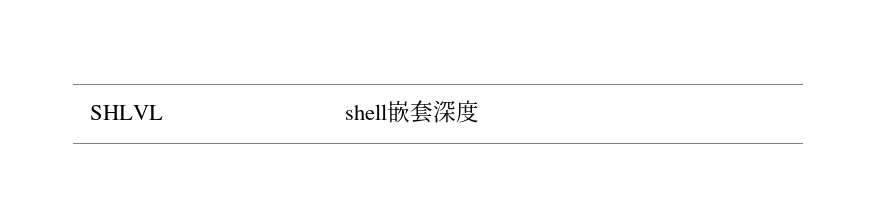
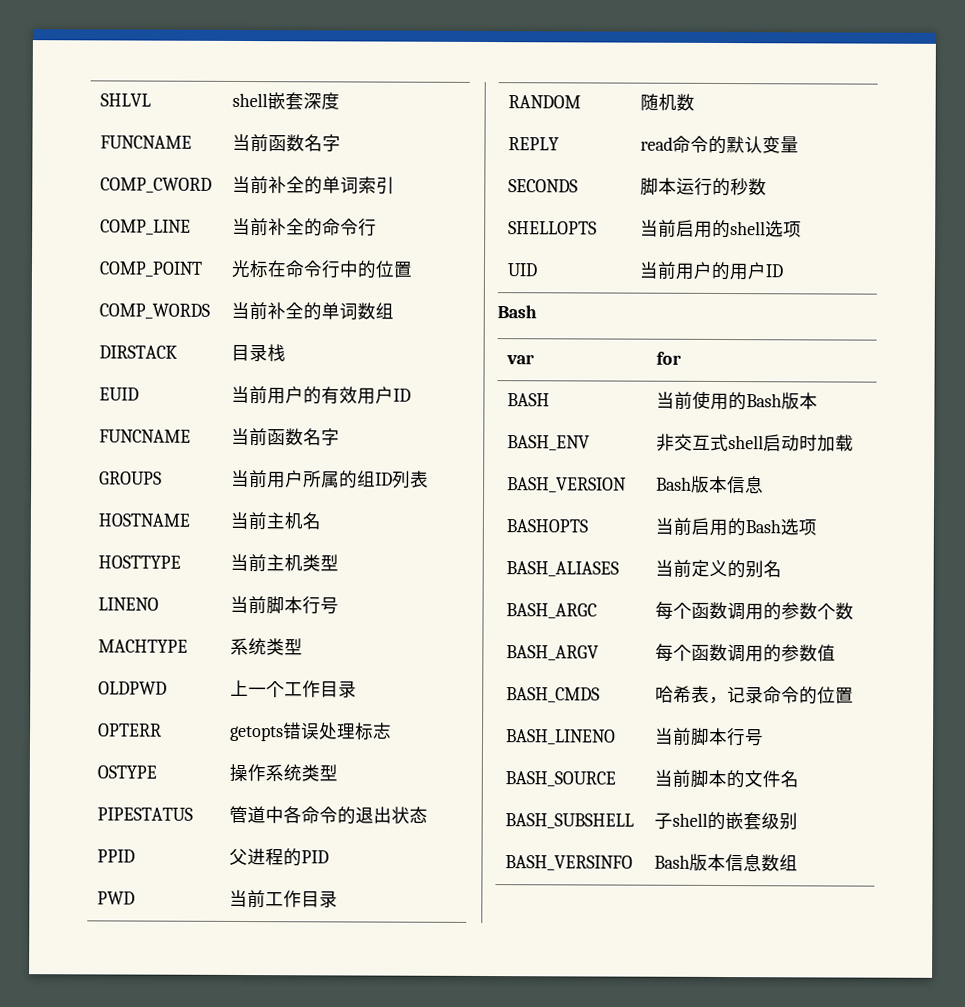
  SHLVL | shell嵌套深度
+ FUNCNAME | 当前函数名字
+ COMP_CWORD | 当前补全的单词索引
+ COMP_LINE | 当前补全的命令行
+ COMP_POINT | 光标在命令行中的位置
+ COMP_WORDS | 当前补全的单词数组
+ DIRSTACK | 目录栈
+ EUID | 当前用户的有效用户ID
+ FUNCNAME | 当前函数名字
+ GROUPS | 当前用户所属的组ID列表
+ HOSTNAME | 当前主机名
+ HOSTTYPE | 当前主机类型
+ LINENO | 当前脚本行号
+ MACHTYPE | 系统类型
+ OLDPWD | 上一个工作目录
+ OPTERR | getopts错误处理标志
+ OSTYPE | 操作系统类型
+ PIPESTATUS | 管道中各命令的退出状态
+ PPID | 父进程的PID
+ PWD | 当前工作目录
+ RANDOM | 随机数
+ REPLY | read命令的默认变量
+ SECONDS | 脚本运行的秒数
+ SHELLOPTS | 当前启用的shell选项
+ UID | 当前用户的用户ID
+ Bash
+ var | for
+ BASH | 当前使用的Bash版本
+ BASH_ENV | 非交互式shell启动时加载
+ BASH_VERSION | Bash版本信息
+ BASHOPTS | 当前启用的Bash选项
+ BASH_ALIASES | 当前定义的别名
+ BASH_ARGC | 每个函数调用的参数个数
+ BASH_ARGV | 每个函数调用的参数值
+ BASH_CMDS | 哈希表，记录命令的位置
+ BASH_LINENO | 当前脚本行号
+ BASH_SOURCE | 当前脚本的文件名
+ BASH_SUBSHELL | 子shell的嵌套级别
+ BASH_VERSINFO | Bash版本信息数组

